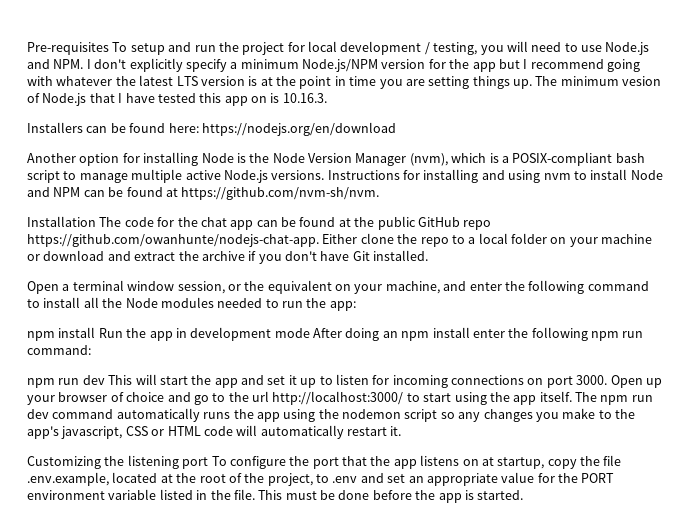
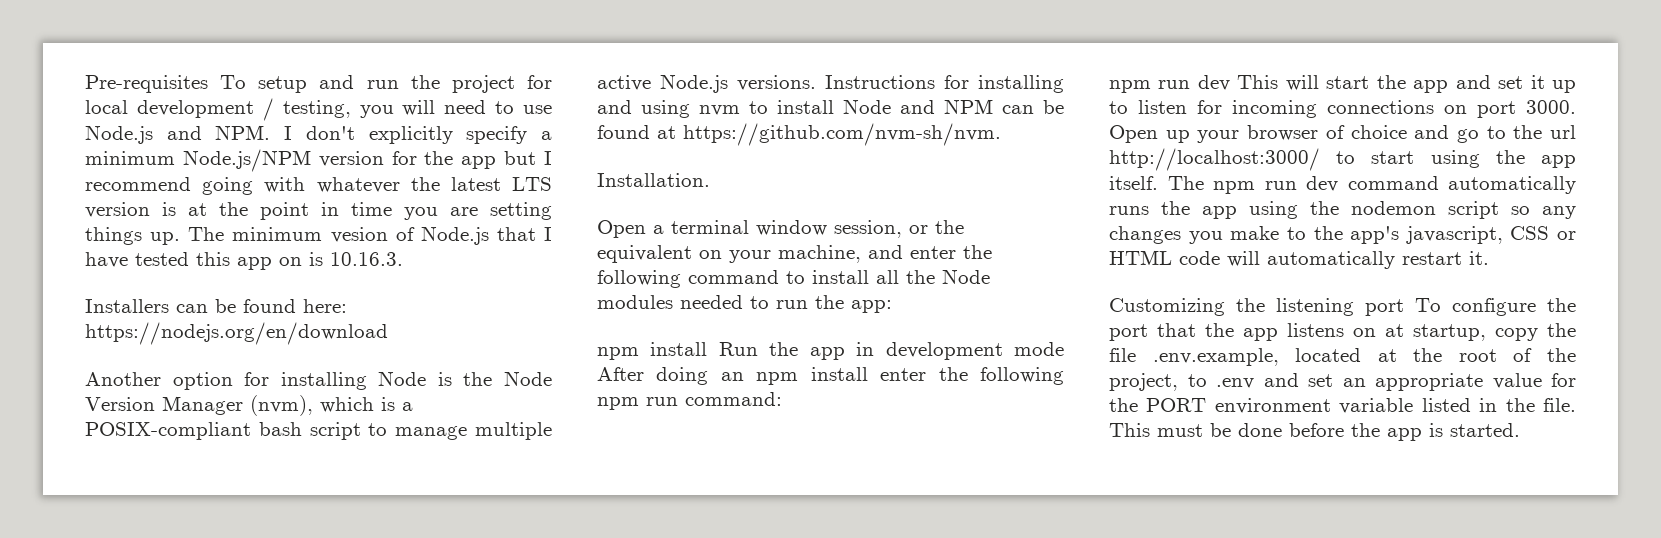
- Installation The code for the chat app can be found at the public GitHub repo https://github.com/owanhunte/nodejs-chat-app. Either clone the repo to a local folder on your machine or download and extract the archive if you don't have Git installed.
+ Installation.

